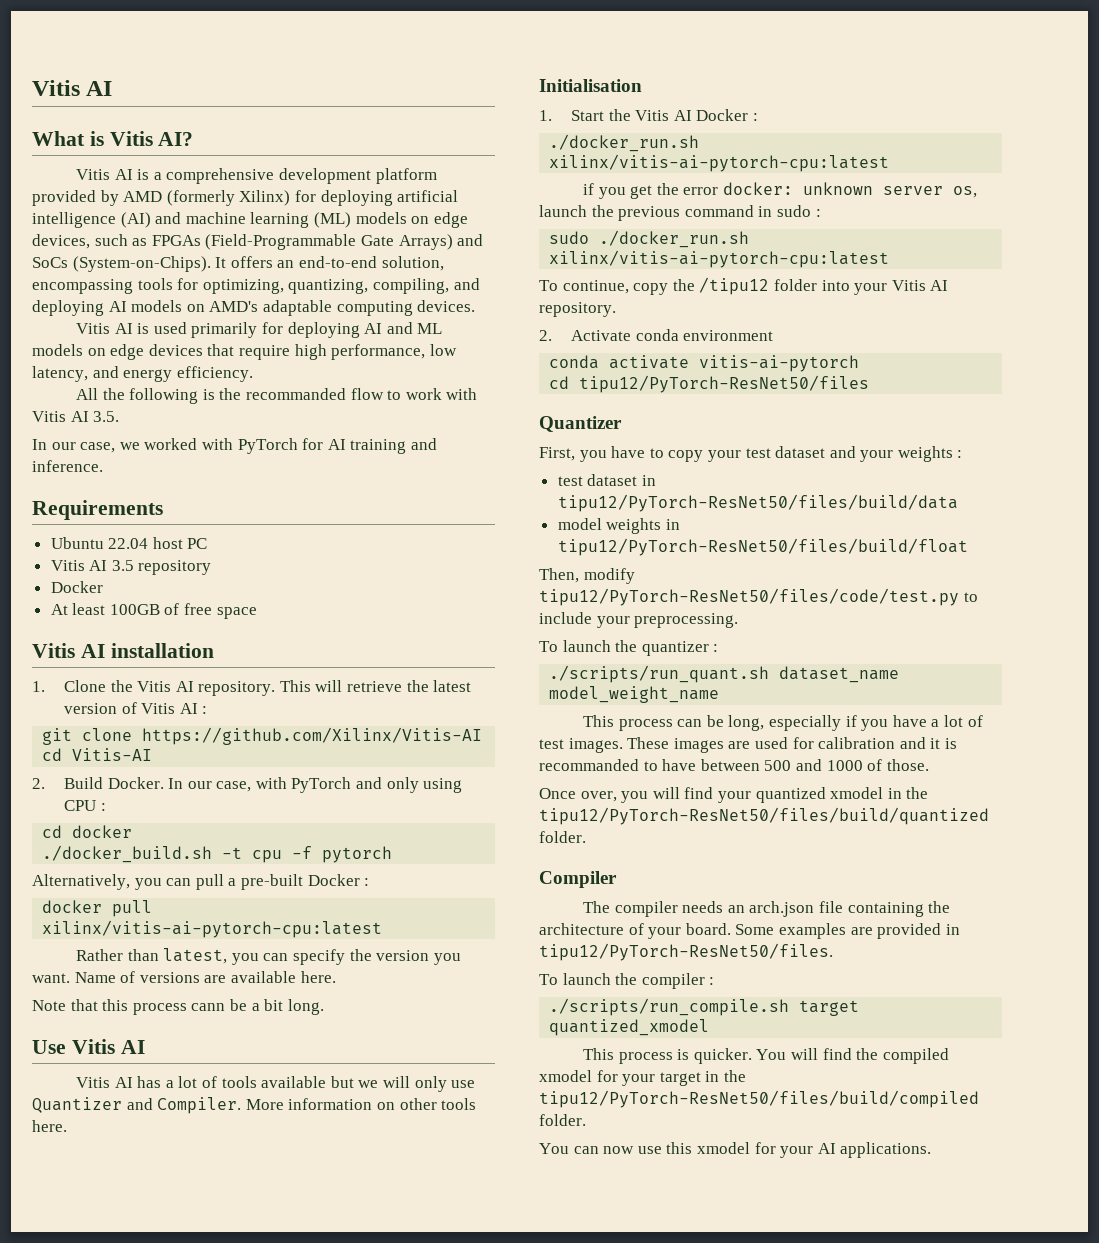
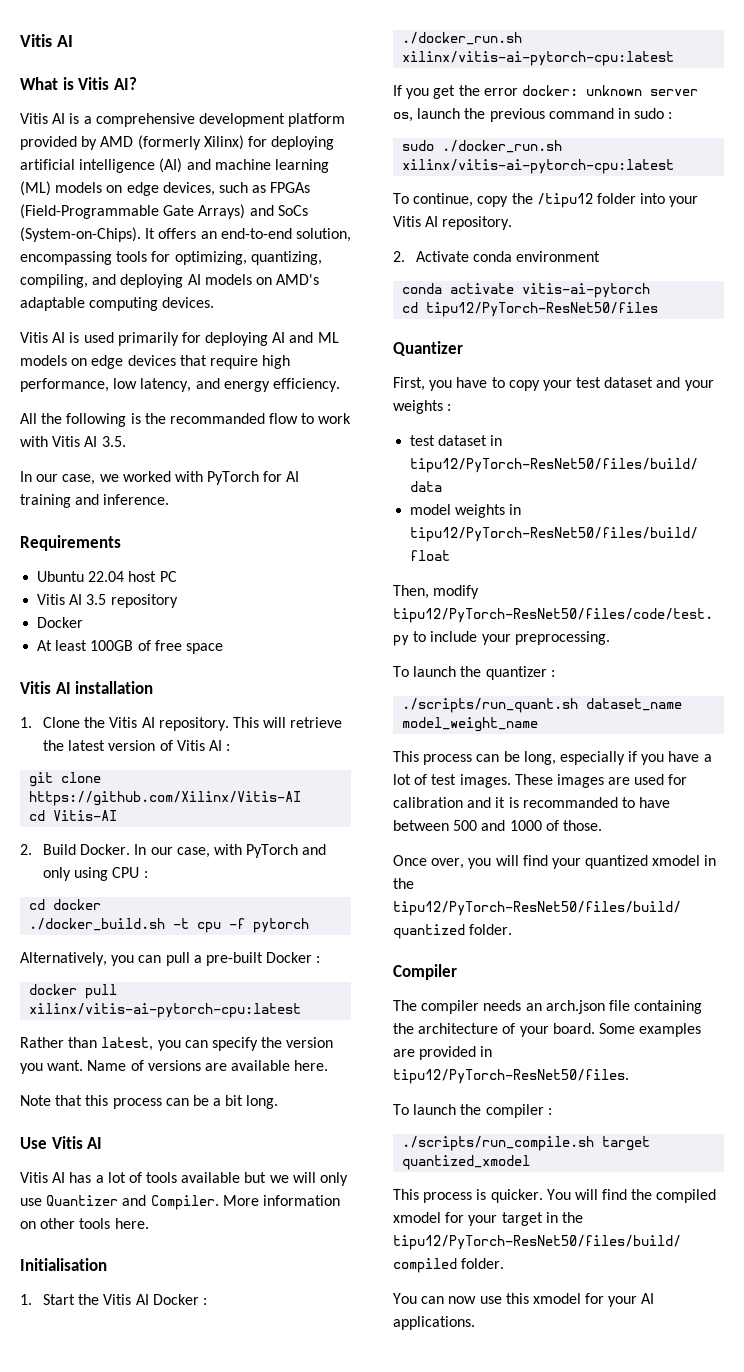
- Note that this process cann be a bit long.
+ Note that this process can be a bit long.
- if you get the error docker: unknown server os, launch the previous command in sudo :
+ If you get the error docker: unknown server os, launch the previous command in sudo :

